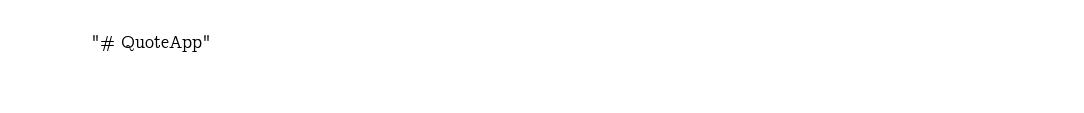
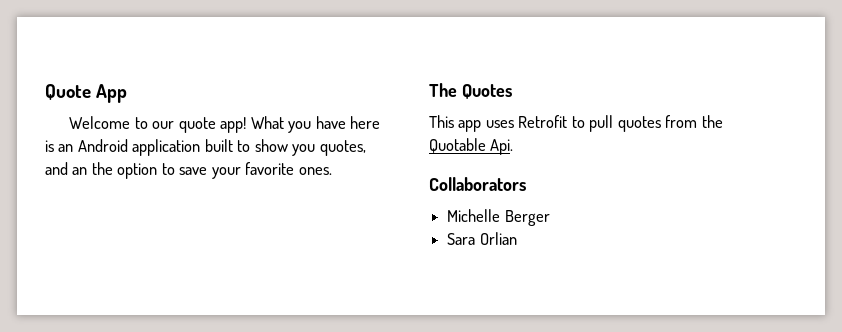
- "# QuoteApp"
+ Quote App
+ Welcome to our quote app! What you have here is an Android application built to show you quotes, and an the option to save your favorite ones.
+ The Quotes
+ This app uses Retrofit to pull quotes from the Quotable Api.
+ Collaborators
+ Michelle Berger
+ Sara Orlian

